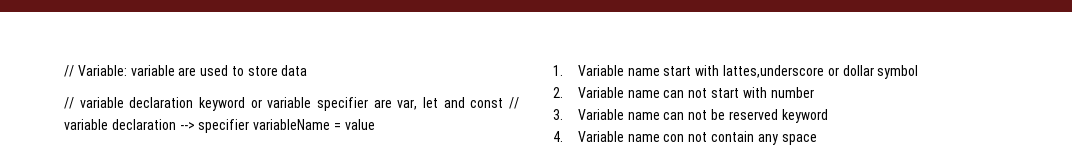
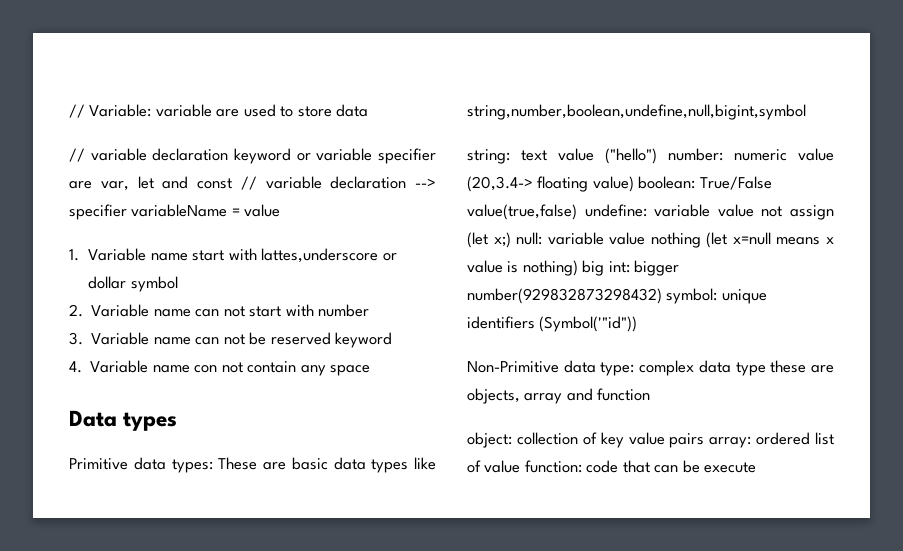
+ Data types
+ Primitive data types: These are basic data types like string,number,boolean,undefine,null,bigint,symbol
+ string: text value ("hello") number: numeric value (20,3.4-> floating value) boolean: True/False value(true,false) undefine: variable value not assign (let x;) null: variable value nothing (let x=null means x value is nothing) big int: bigger number(929832873298432) symbol: unique identifiers (Symbol('"id"))
+ Non-Primitive data type: complex data type these are objects, array and function
+ object: collection of key value pairs array: ordered list of value function: code that can be execute

